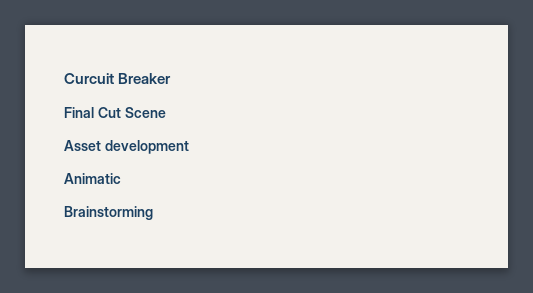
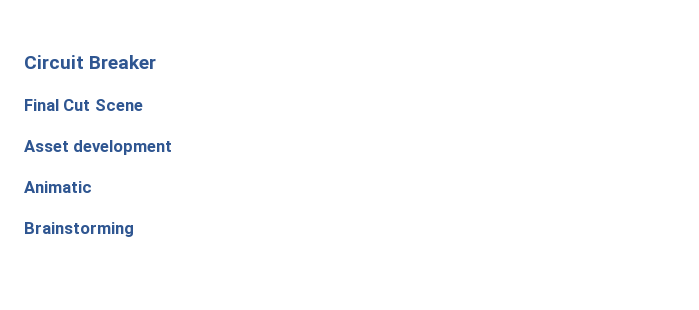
- Curcuit Breaker
+ Circuit Breaker

